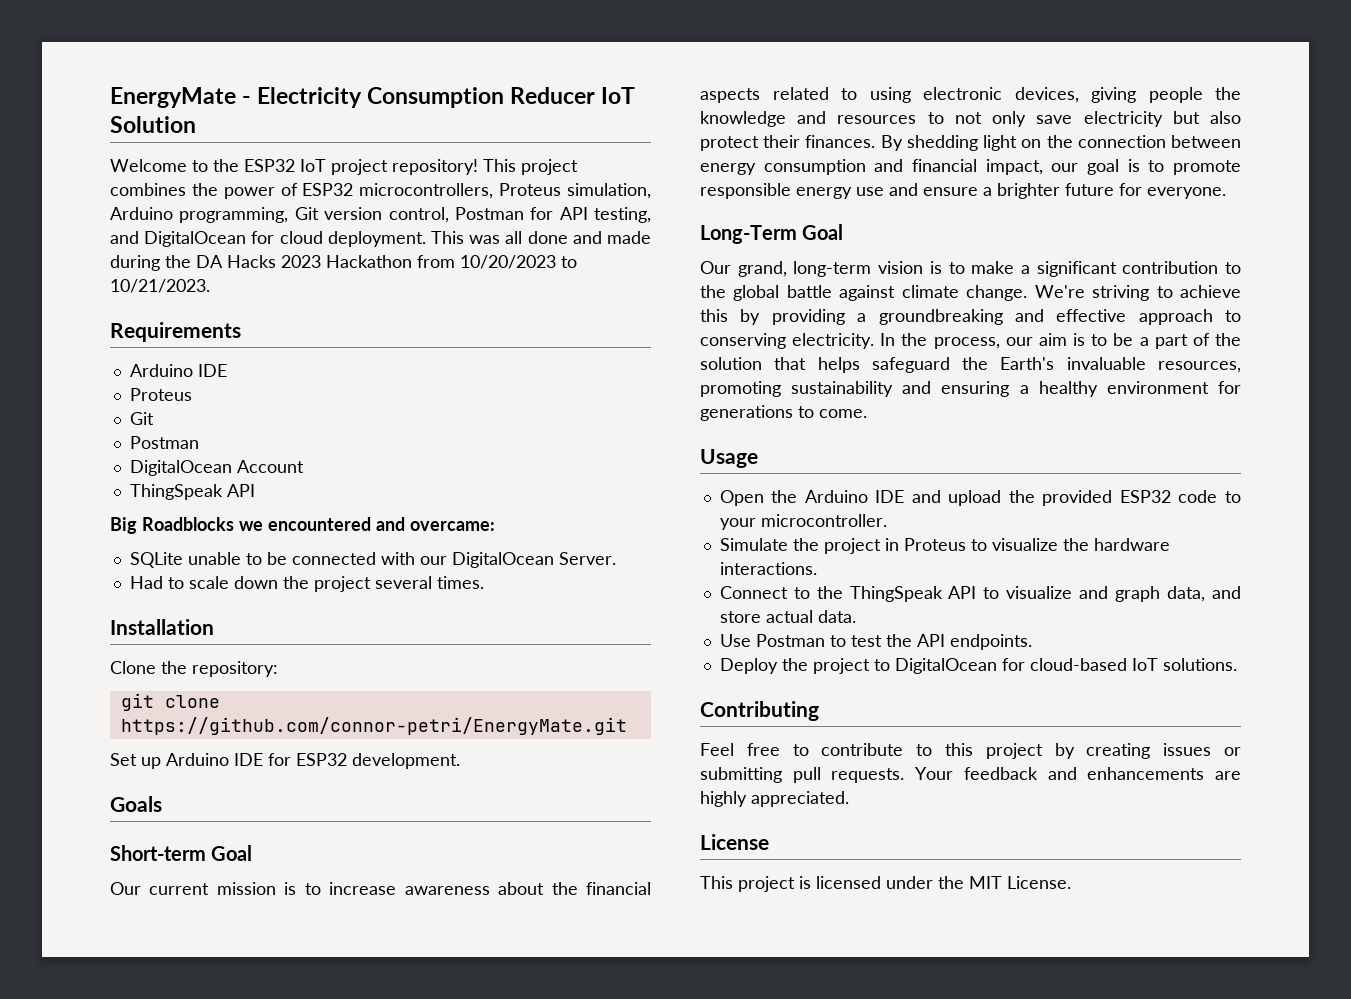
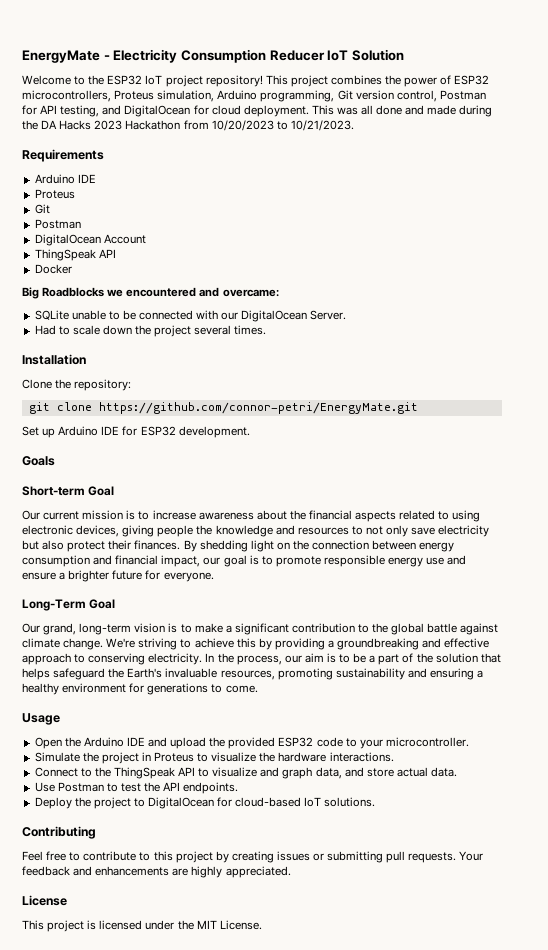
+ Docker

